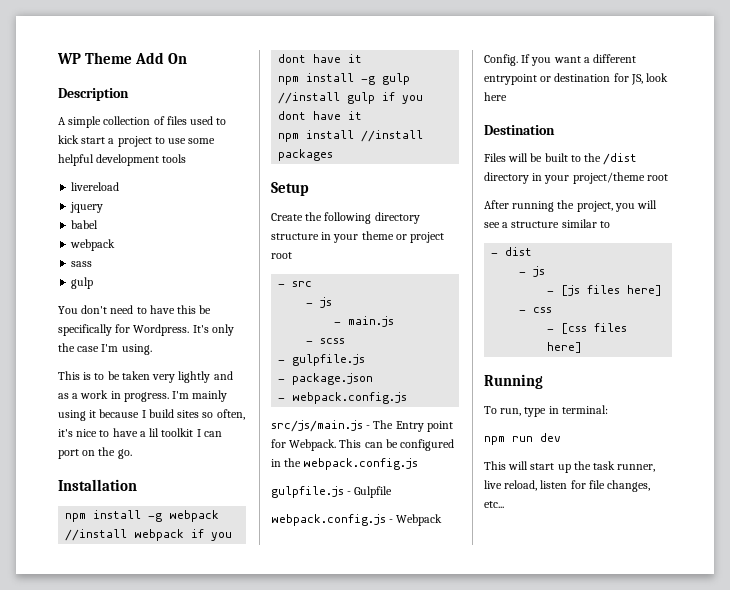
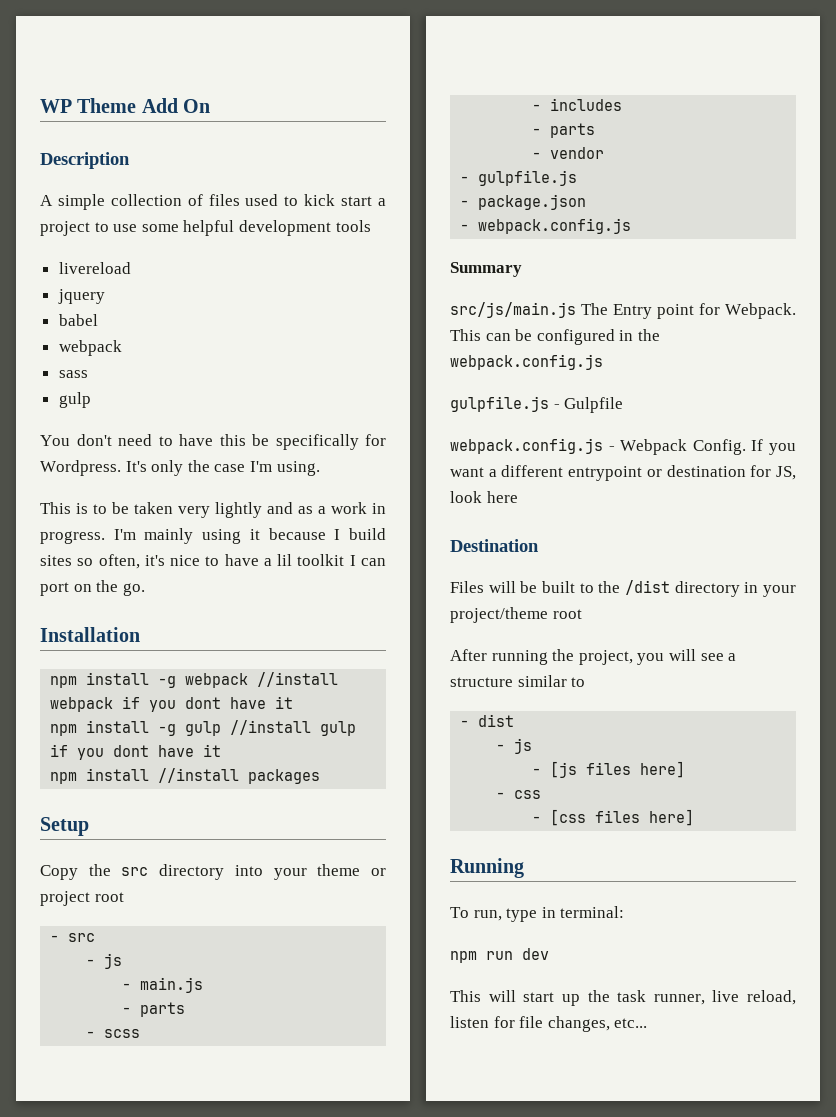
- Create the following directory structure in your theme or project root
+ Copy the src directory into your theme or project root
  - main.js
+ - parts
+ - includes
+ - parts
+ - vendor
+ Summary
- src/js/main.js - The Entry point for Webpack.
+ src/js/main.js The Entry point for Webpack.

